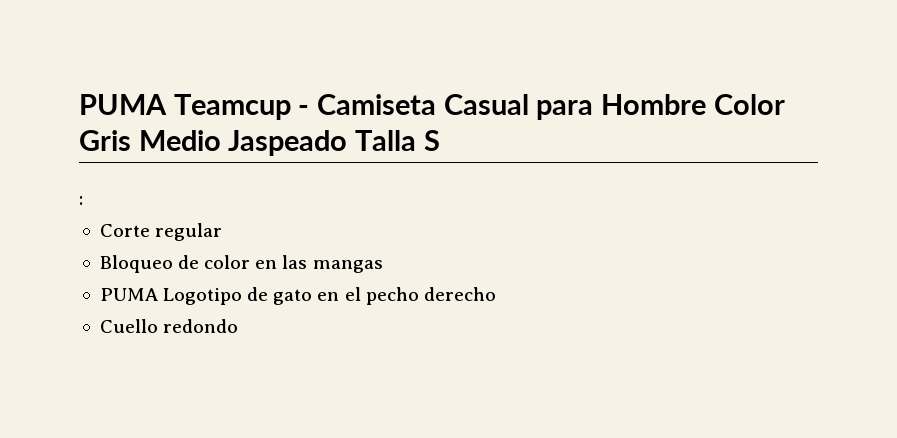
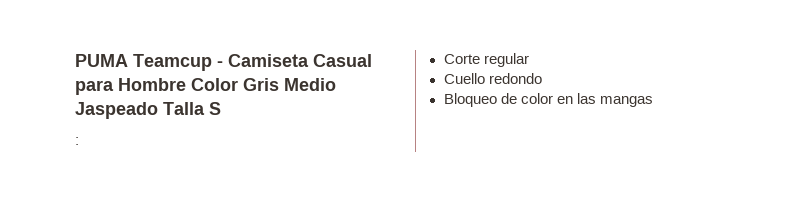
+ Cuello redondo
- PUMA Logotipo de gato en el pecho derecho
- Cuello redondo

